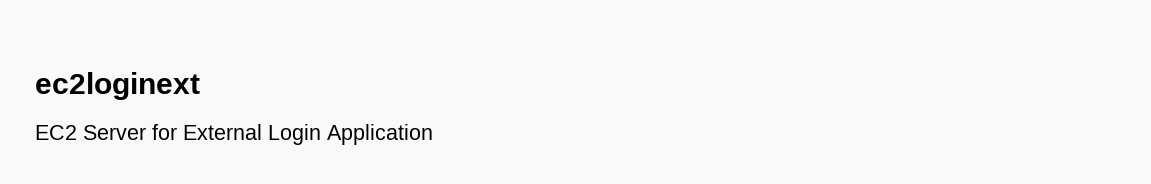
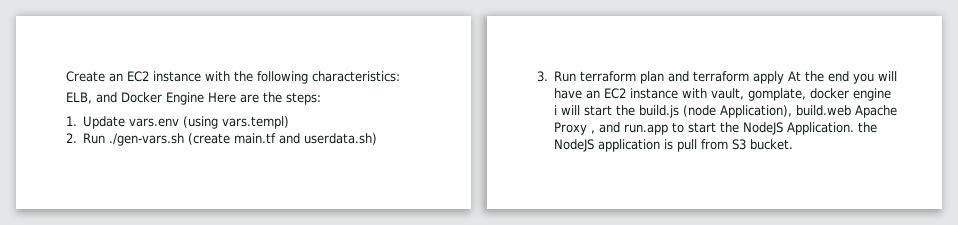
- ec2loginext
- EC2 Server for External Login Application
+ Create an EC2 instance with the following characteristics:
+ ELB, and Docker Engine Here are the steps:
+ 1. Update vars.env (using vars.templ)
+ 2. Run ./gen-vars.sh (create main.tf and userdata.sh)
+ 3. Run terraform plan and terraform apply At the end you will have an EC2 instance with vault, gomplate, docker engine i will start the build.js (node Application), build.web Apache Proxy , and run.app to start the NodeJS Application. the NodeJS application is pull from S3 bucket.

